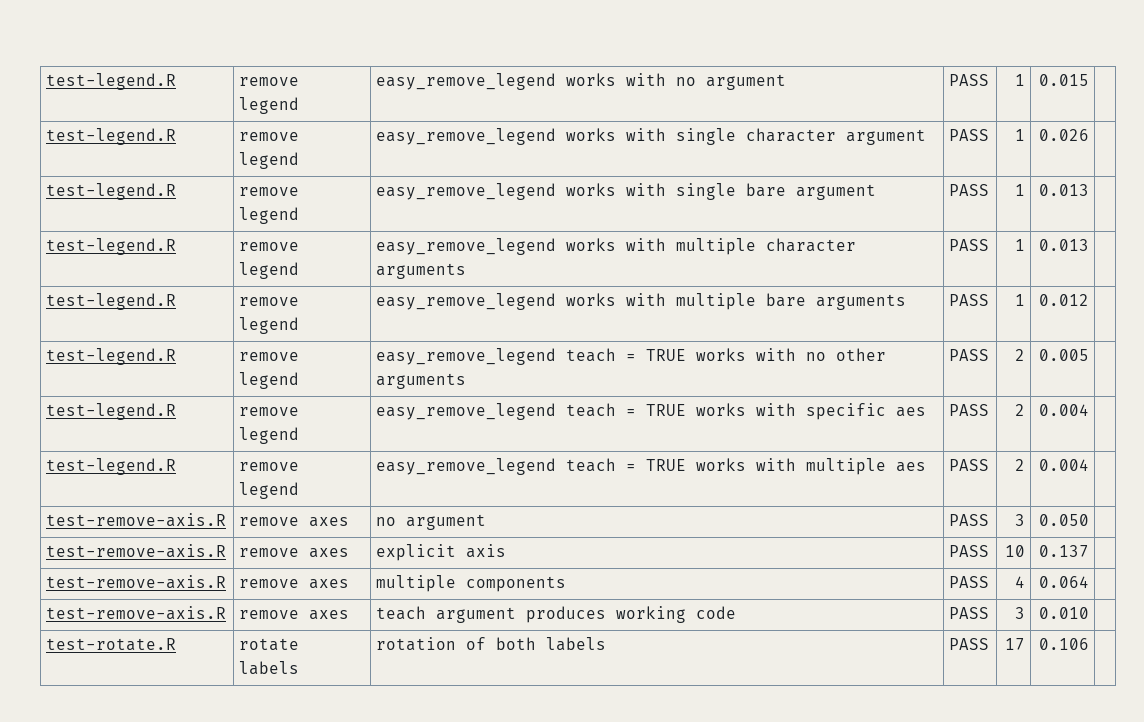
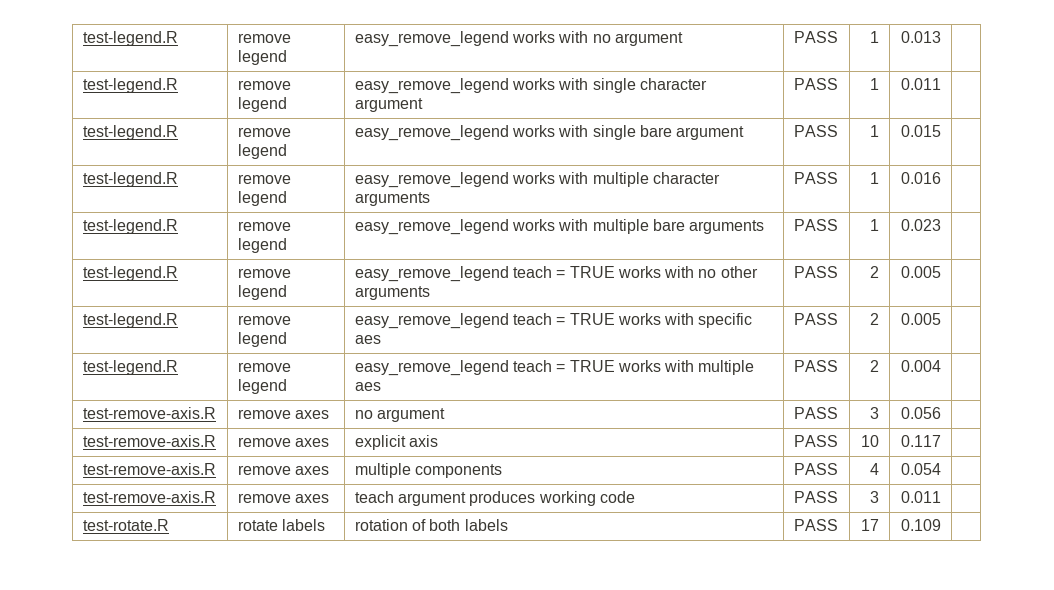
- test-legend.R | remove legend | easy_remove_legend works with no argument | PASS | 1 | 0.015 |
+ test-legend.R | remove legend | easy_remove_legend works with no argument | PASS | 1 | 0.013 |
- test-legend.R | remove legend | easy_remove_legend works with single character argument | PASS | 1 | 0.026 |
+ test-legend.R | remove legend | easy_remove_legend works with single character argument | PASS | 1 | 0.011 |
- test-legend.R | remove legend | easy_remove_legend works with single bare argument | PASS | 1 | 0.013 |
+ test-legend.R | remove legend | easy_remove_legend works with single bare argument | PASS | 1 | 0.015 |
- test-legend.R | remove legend | easy_remove_legend works with multiple character arguments | PASS | 1 | 0.013 |
+ test-legend.R | remove legend | easy_remove_legend works with multiple character arguments | PASS | 1 | 0.016 |
- test-legend.R | remove legend | easy_remove_legend works with multiple bare arguments | PASS | 1 | 0.012 |
+ test-legend.R | remove legend | easy_remove_legend works with multiple bare arguments | PASS | 1 | 0.023 |
- test-legend.R | remove legend | easy_remove_legend teach = TRUE works with specific aes | PASS | 2 | 0.004 |
+ test-legend.R | remove legend | easy_remove_legend teach = TRUE works with specific aes | PASS | 2 | 0.005 |
- test-remove-axis.R | remove axes | no argument | PASS | 3 | 0.050 |
+ test-remove-axis.R | remove axes | no argument | PASS | 3 | 0.056 |
- test-remove-axis.R | remove axes | explicit axis | PASS | 10 | 0.137 |
+ test-remove-axis.R | remove axes | explicit axis | PASS | 10 | 0.117 |
- test-remove-axis.R | remove axes | multiple components | PASS | 4 | 0.064 |
+ test-remove-axis.R | remove axes | multiple components | PASS | 4 | 0.054 |
- test-remove-axis.R | remove axes | teach argument produces working code | PASS | 3 | 0.010 |
+ test-remove-axis.R | remove axes | teach argument produces working code | PASS | 3 | 0.011 |
- test-rotate.R | rotate labels | rotation of both labels | PASS | 17 | 0.106 |
+ test-rotate.R | rotate labels | rotation of both labels | PASS | 17 | 0.109 |

